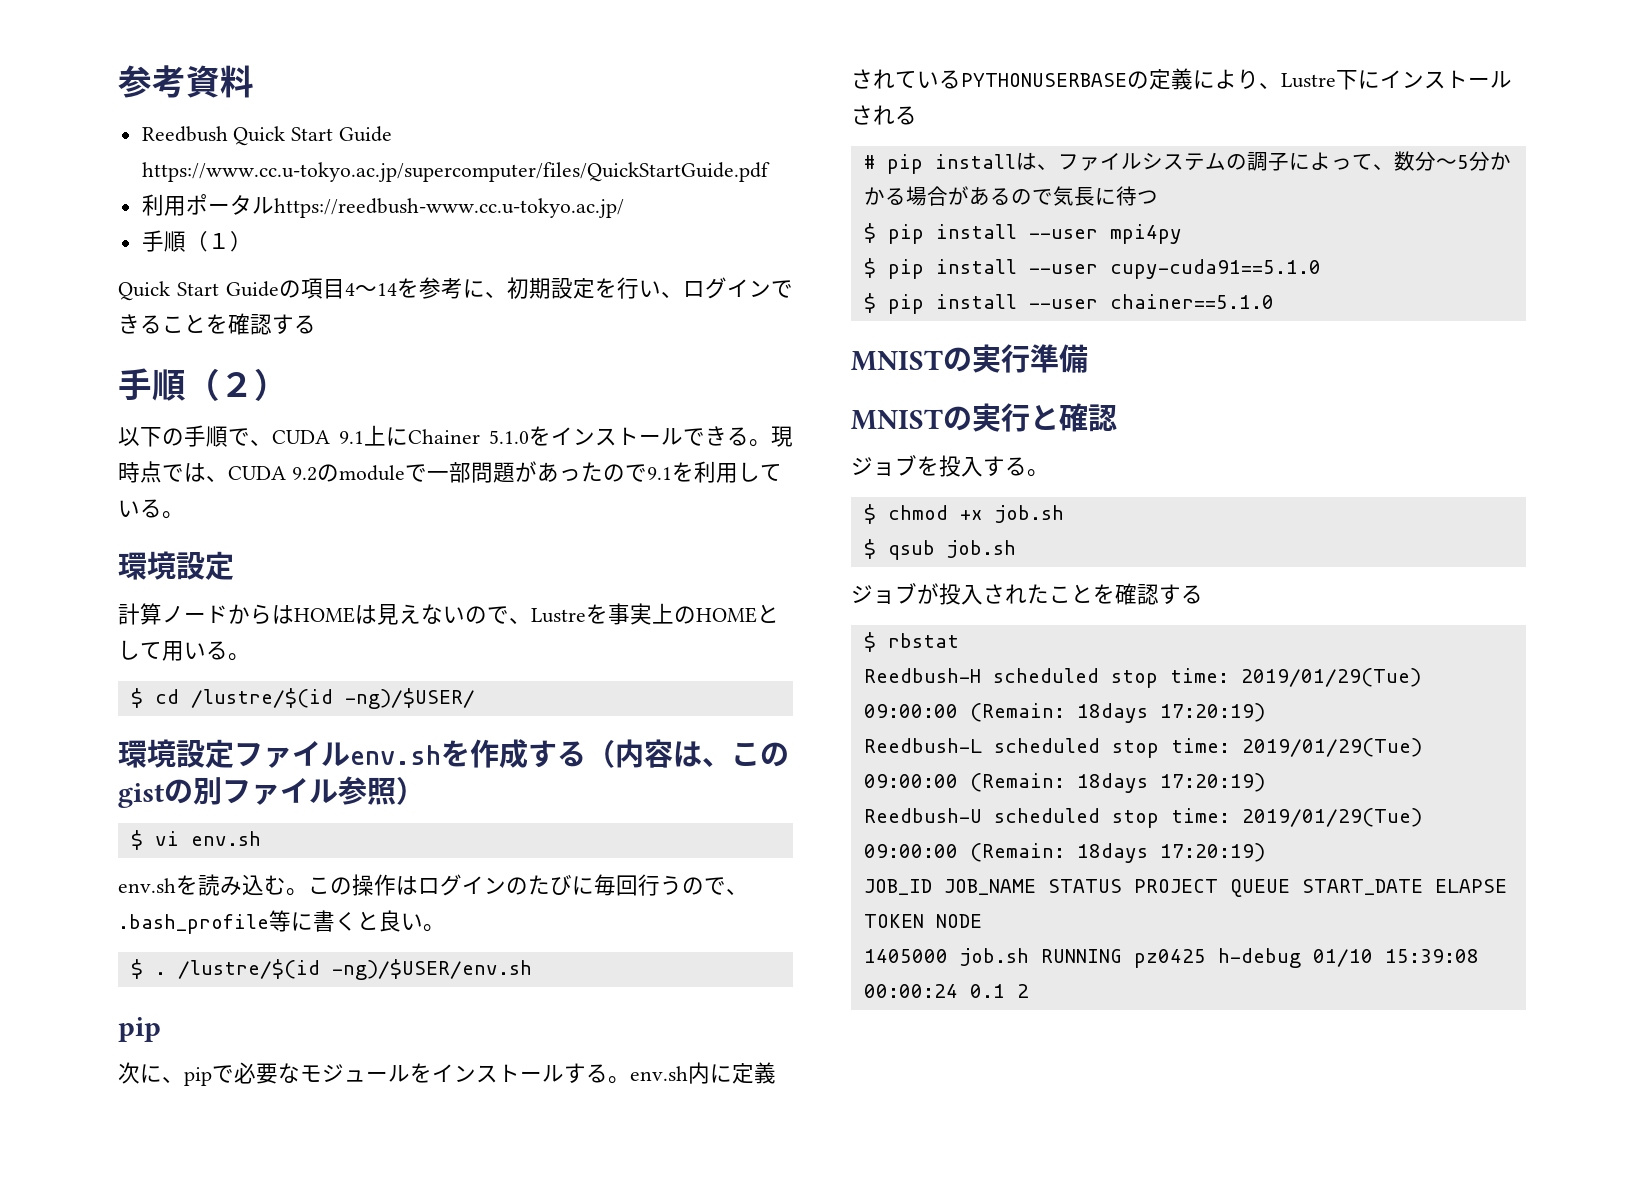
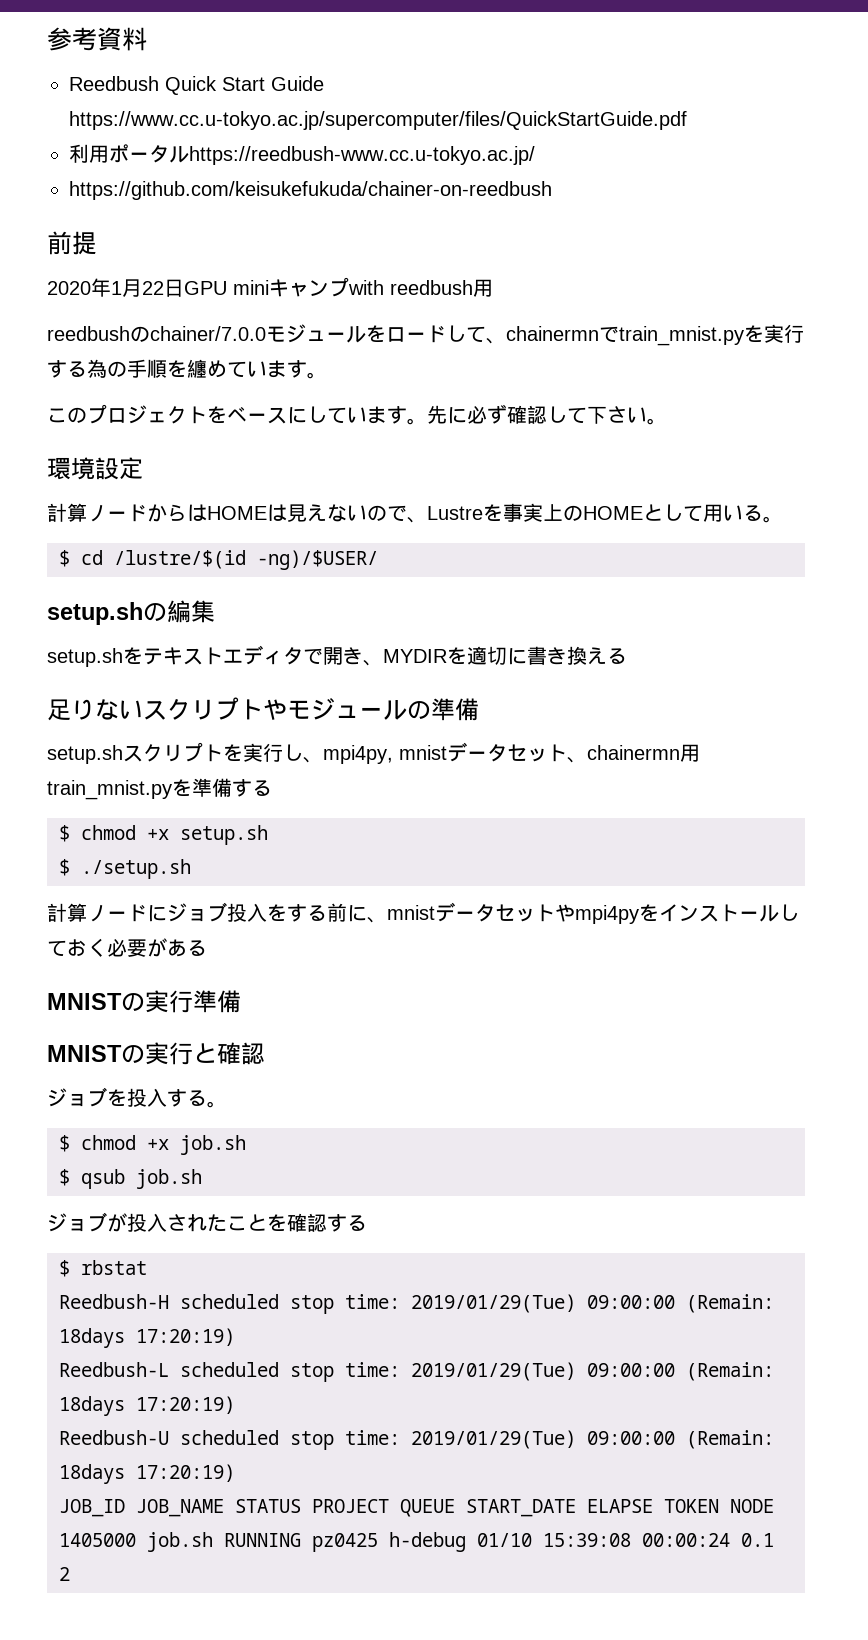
- 手順（１）
- Quick Start Guideの項目4〜14を参考に、初期設定を行い、ログインできることを確認する
- 手順（２）
- 以下の手順で、CUDA 9.1上にChainer 5.1.0をインストールできる。現時点では、CUDA 9.2のmoduleで一部問題があったので9.1を利用している。
+ https://github.com/keisukefukuda/chainer-on-reedbush
+ 前提
+ 2020年1月22日GPU miniキャンプwith reedbush用
+ reedbushのchainer/7.0.0モジュールをロードして、chainermnでtrain_mnist.pyを実行する為の手順を纏めています。
+ このプロジェクトをベースにしています。先に必ず確認して下さい。
- 環境設定ファイルenv.shを作成する（内容は、このgistの別ファイル参照）
- $ vi env.sh
- env.shを読み込む。この操作はログインのたびに毎回行うので、.bash_profile等に書くと良い。
- $ . /lustre/$(id -ng)/$USER/env.sh
- pip
- 次に、pipで必要なモジュールをインストールする。env.sh内に定義されているPYTHONUSERBASEの定義により、Lustre下にインストールされる
- # pip installは、ファイルシステムの調子によって、数分〜5分かかる場合があるので気長に待つ
- $ pip install --user mpi4py
- $ pip install --user cupy-cuda91==5.1.0
- $ pip install --user chainer==5.1.0
+ setup.shの編集
+ setup.shをテキストエディタで開き、MYDIRを適切に書き換える
+ 足りないスクリプトやモジュールの準備
+ setup.shスクリプトを実行し、mpi4py, mnistデータセット、chainermn用train_mnist.pyを準備する
+ $ chmod +x setup.sh
+ $ ./setup.sh
+ 計算ノードにジョブ投入をする前に、mnistデータセットやmpi4pyをインストールしておく必要がある

